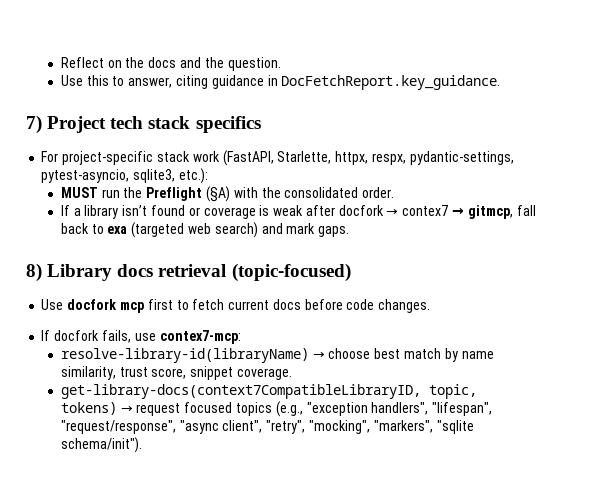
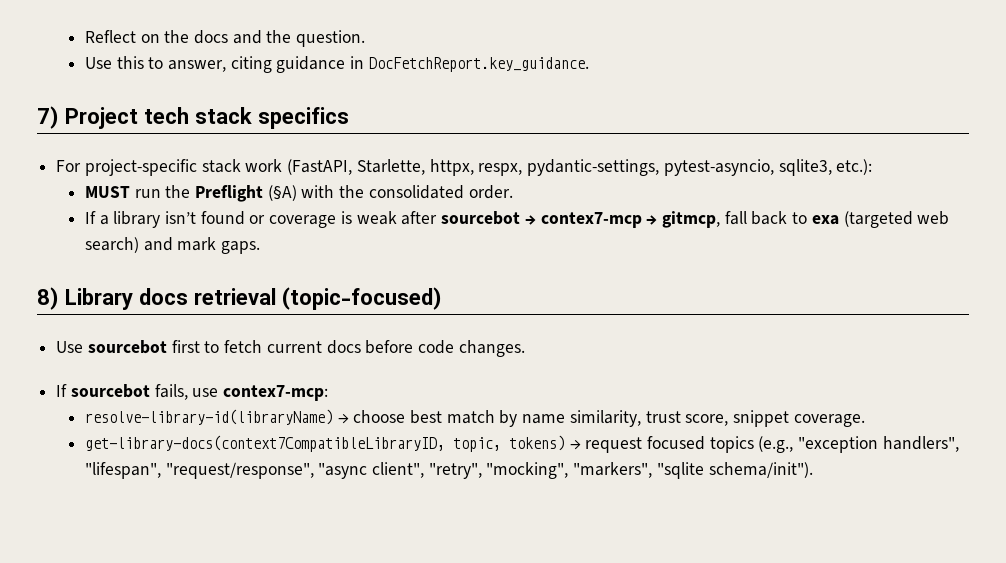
- If a library isn’t found or coverage is weak after docfork → contex7 → gitmcp, fall back to exa (targeted web search) and mark gaps.
+ If a library isn’t found or coverage is weak after sourcebot → contex7-mcp → gitmcp, fall back to exa (targeted web search) and mark gaps.
- Use docfork mcp first to fetch current docs before code changes.
+ Use sourcebot first to fetch current docs before code changes.
- If docfork fails, use contex7-mcp:
+ If sourcebot fails, use contex7-mcp:

